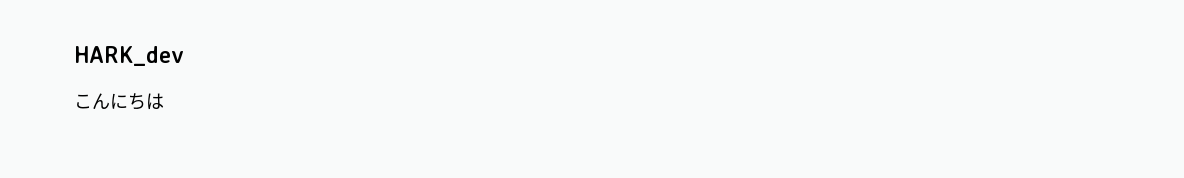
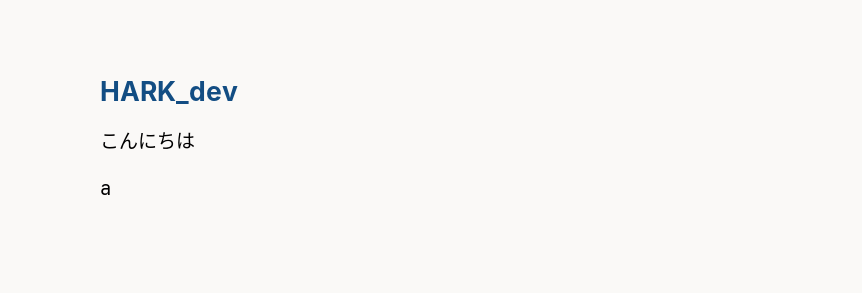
+ a

